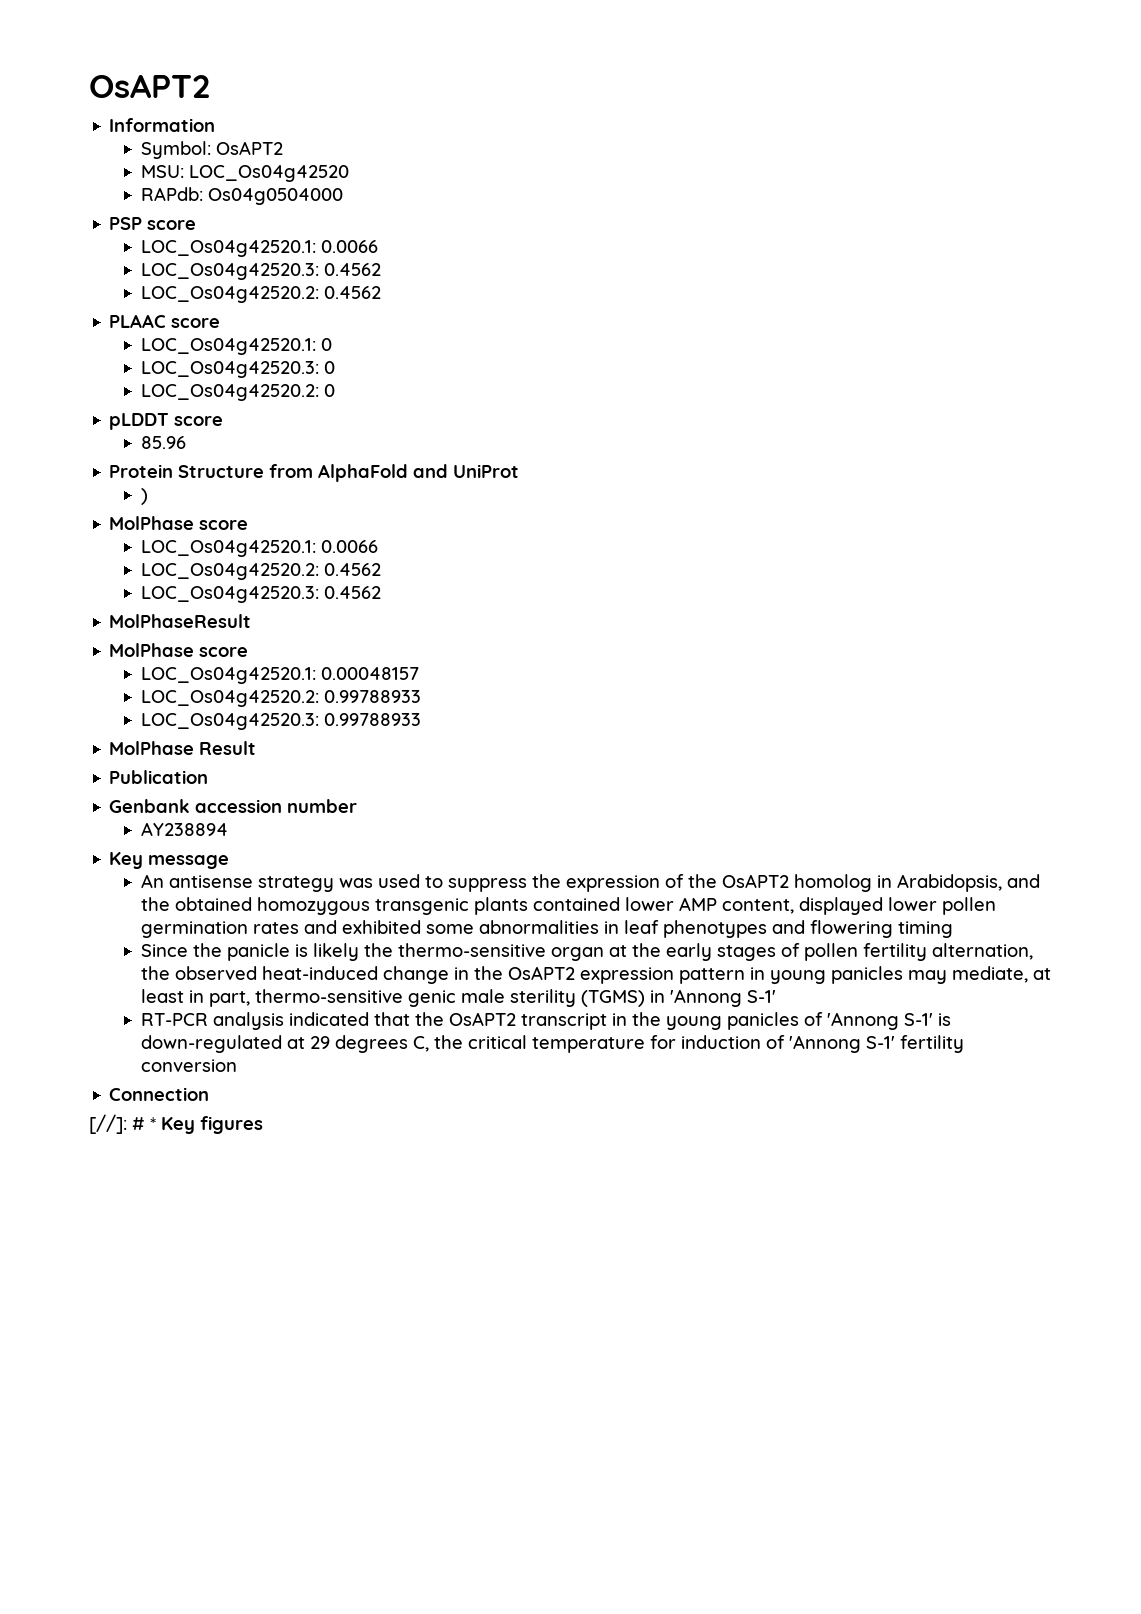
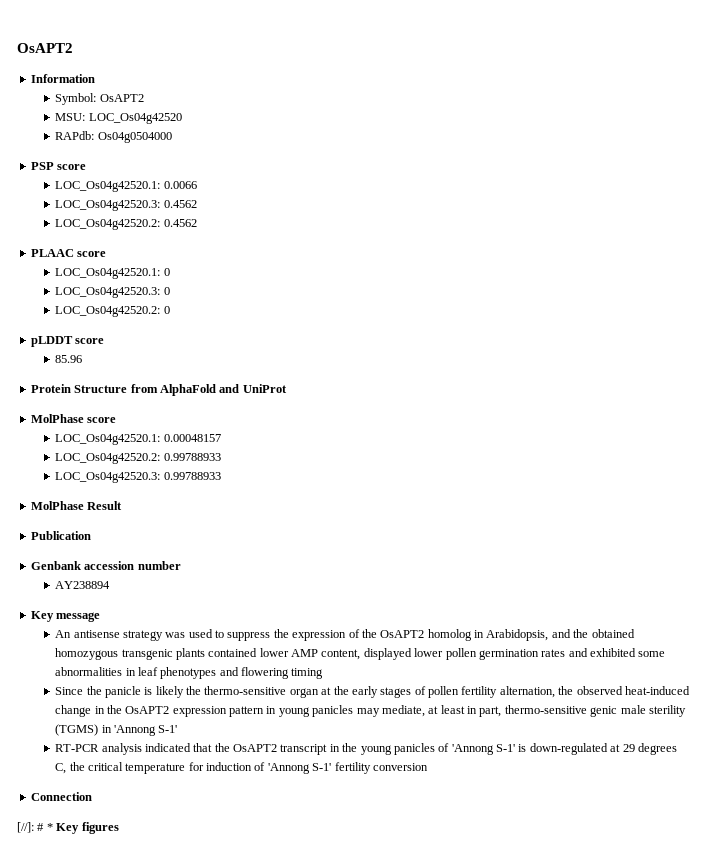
- )
- MolPhase score
- LOC_Os04g42520.1: 0.0066
- LOC_Os04g42520.2: 0.4562
- LOC_Os04g42520.3: 0.4562
- MolPhaseResult

